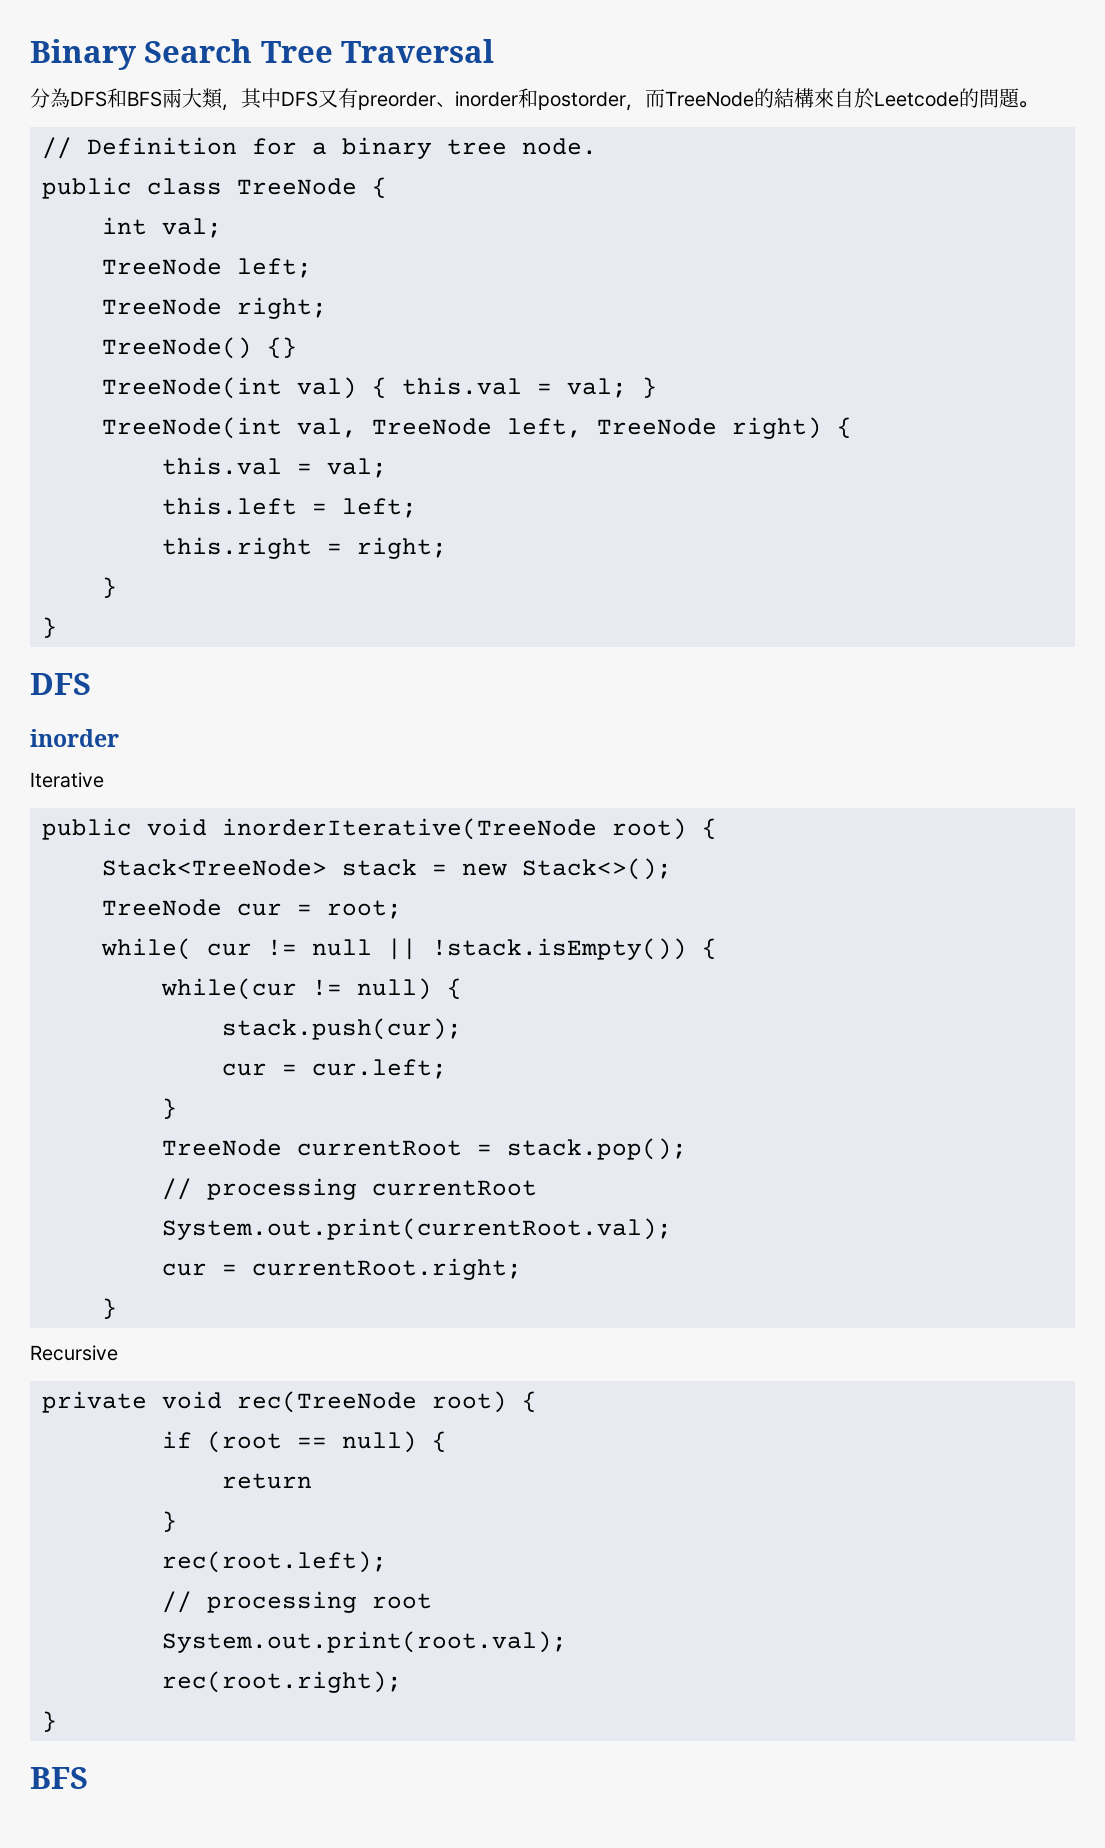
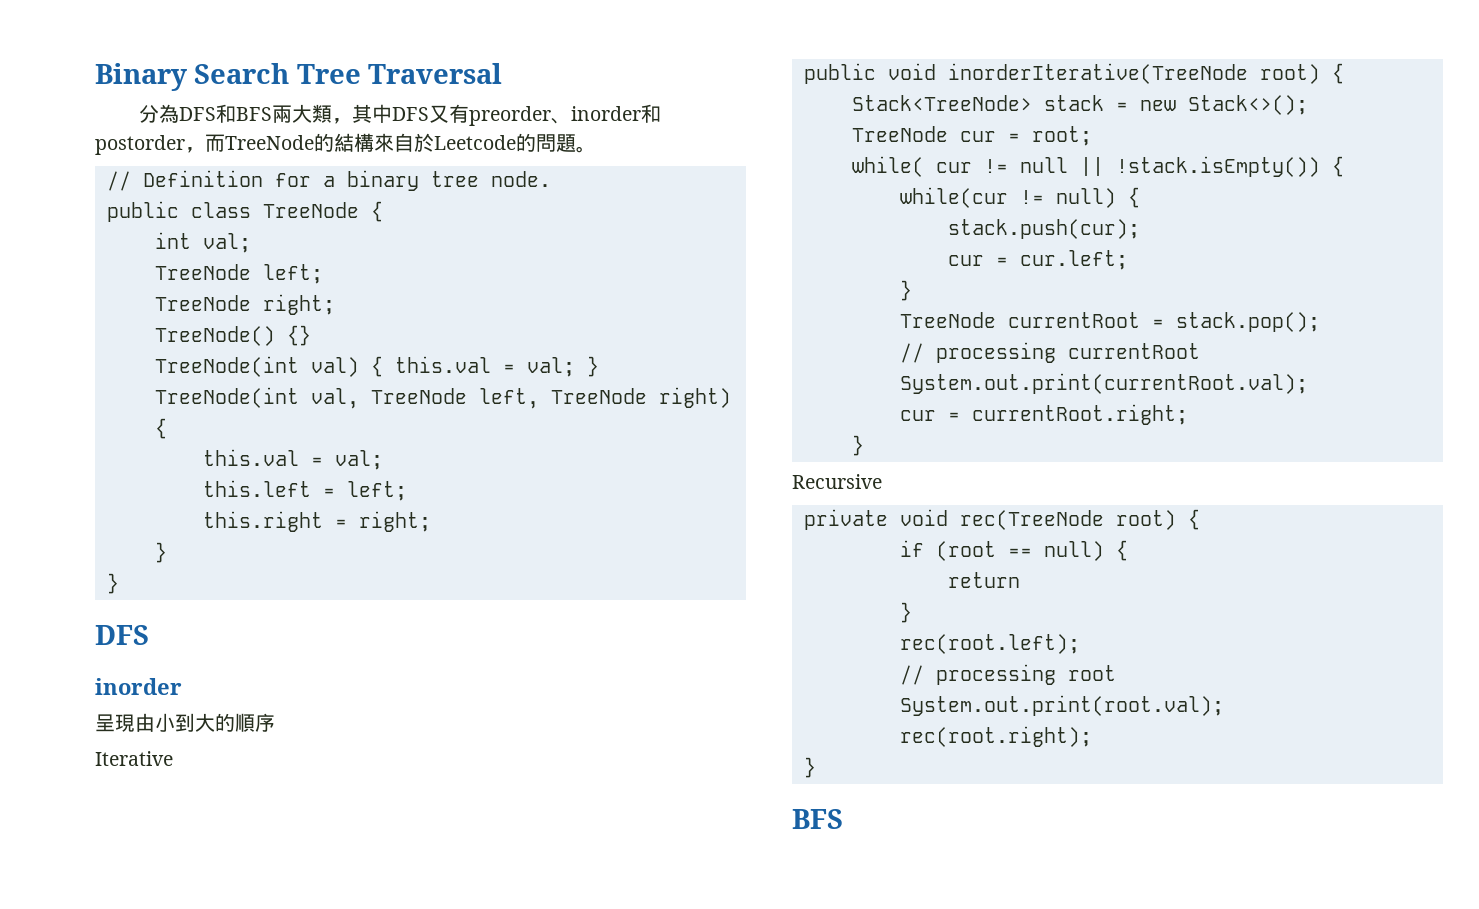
+ 呈現由小到大的順序

